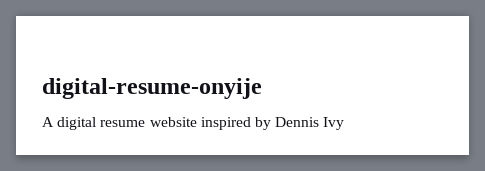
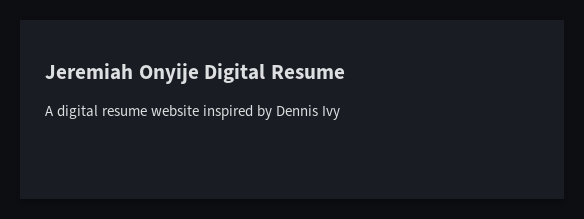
- digital-resume-onyije
+ Jeremiah Onyije Digital Resume

